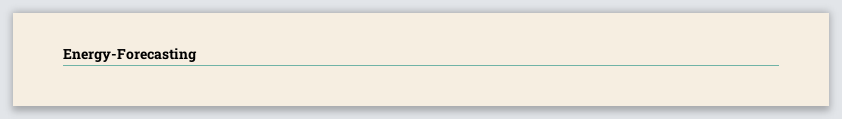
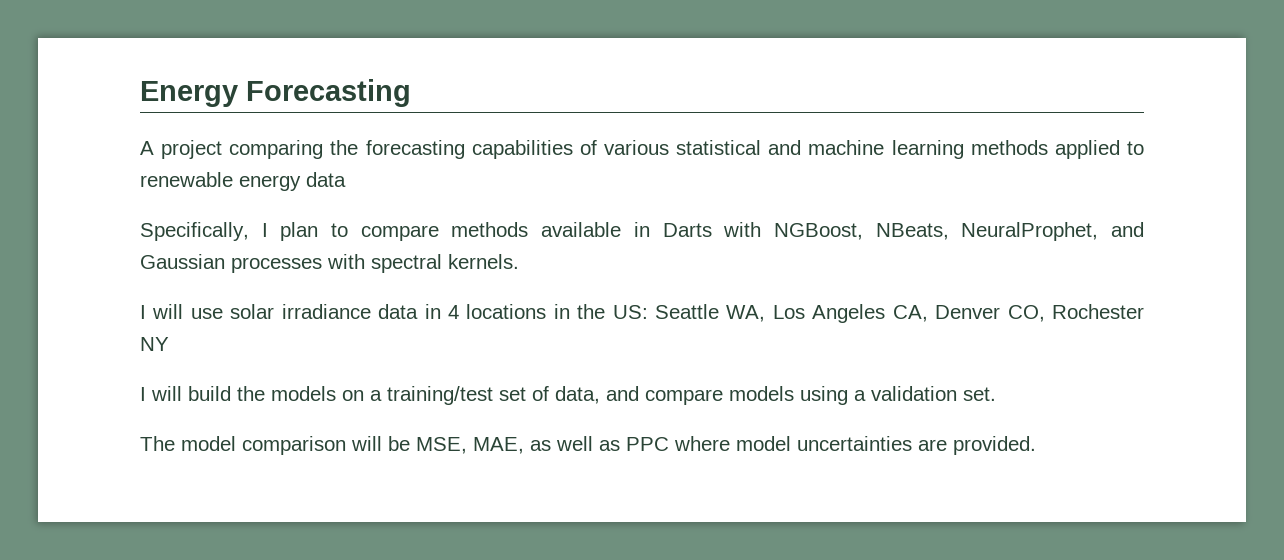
- Energy-Forecasting
+ Energy Forecasting
+ A project comparing the forecasting capabilities of various statistical and machine learning methods applied to renewable energy data
+ Specifically, I plan to compare methods available in Darts with NGBoost, NBeats, NeuralProphet, and Gaussian processes with spectral kernels.
+ I will use solar irradiance data in 4 locations in the US: Seattle WA, Los Angeles CA, Denver CO, Rochester NY
+ I will build the models on a training/test set of data, and compare models using a validation set.
+ The model comparison will be MSE, MAE, as well as PPC where model uncertainties are provided.

